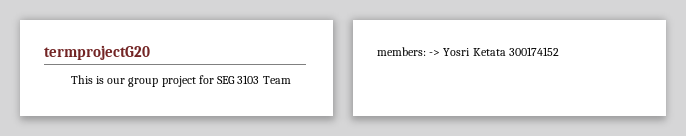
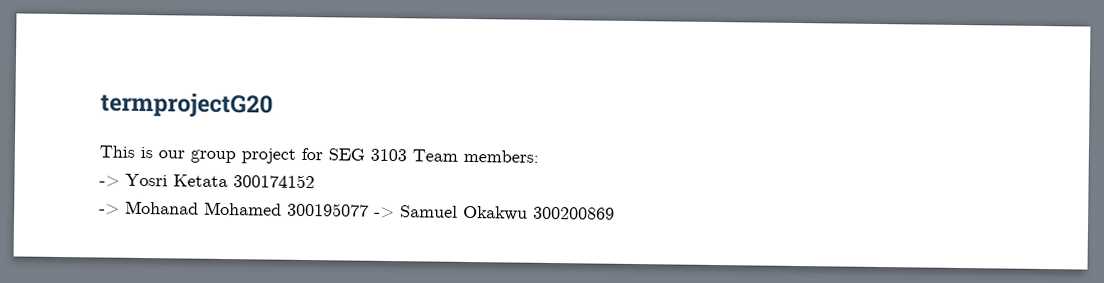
- This is our group project for SEG 3103 Team members: -> Yosri Ketata 300174152
+ This is our group project for SEG 3103 Team members:
+ -> Yosri Ketata 300174152
+ -> Mohanad Mohamed 300195077 -> Samuel Okakwu 300200869

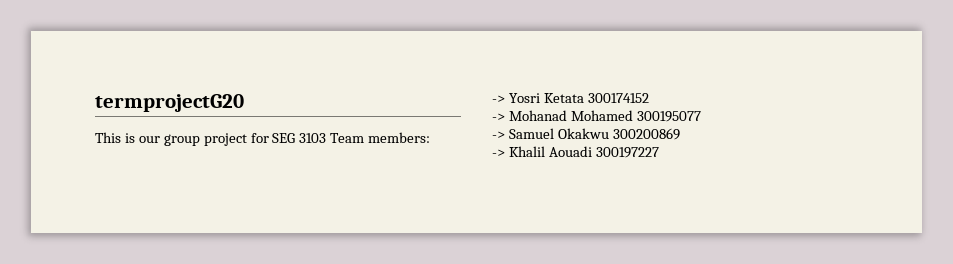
- -> Mohanad Mohamed 300195077 -> Samuel Okakwu 300200869
+ -> Mohanad Mohamed 300195077
+ -> Samuel Okakwu 300200869
+ -> Khalil Aouadi 300197227

